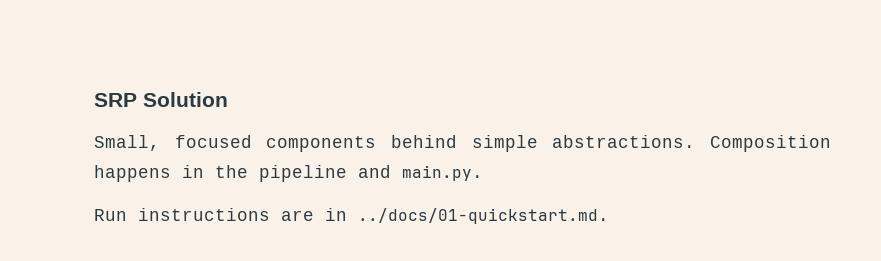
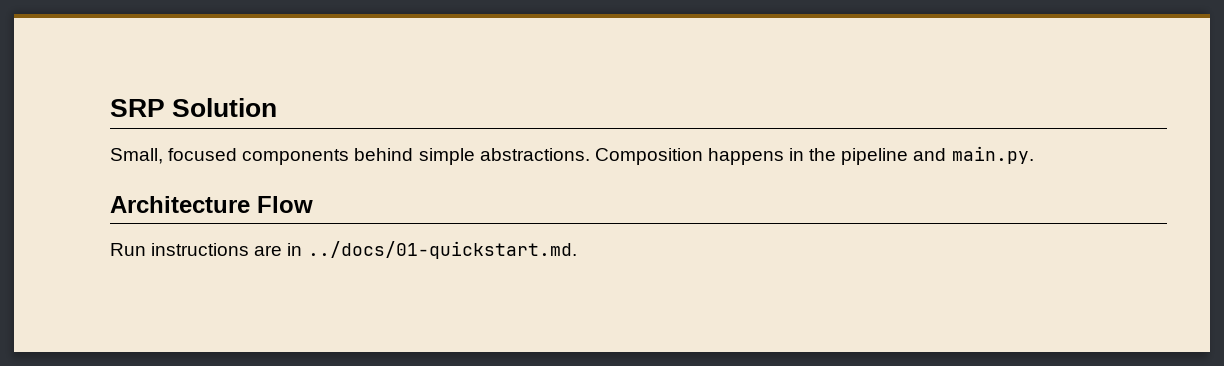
+ Architecture Flow

